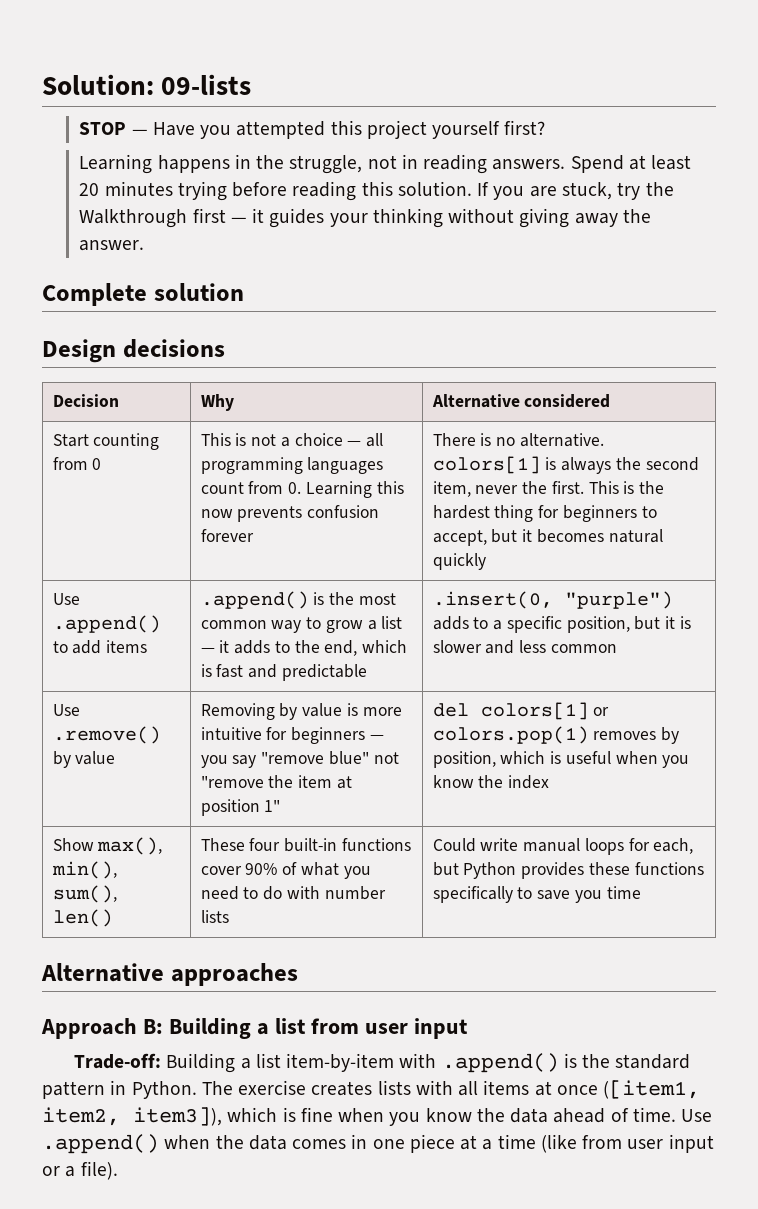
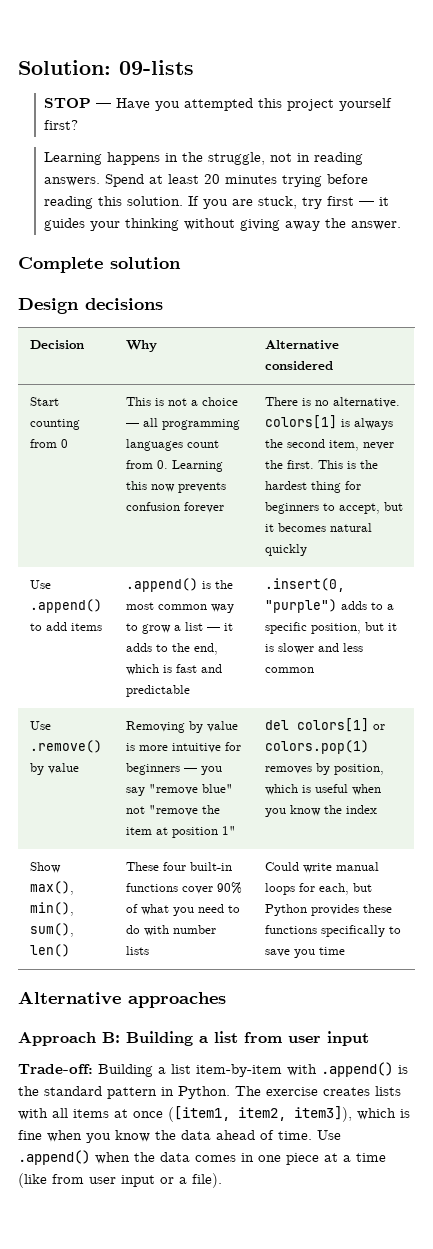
- If you are stuck, try the Walkthrough first — it guides your thinking without giving away the answer.
+ If you are stuck, try first — it guides your thinking without giving away the answer.

